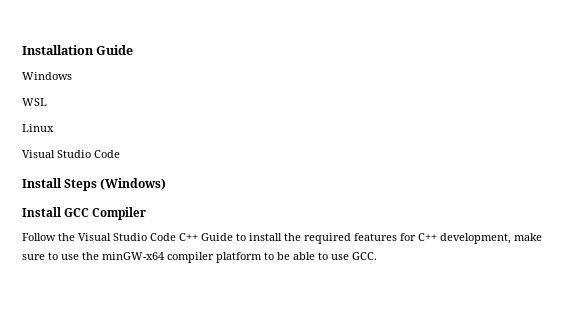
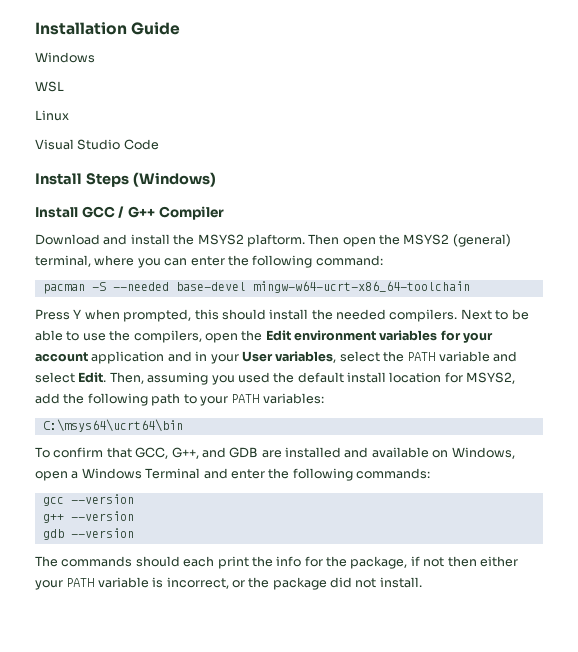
- Install GCC Compiler
+ Install GCC / G++ Compiler
- Follow the Visual Studio Code C++ Guide to install the required features for C++ development, make sure to use the minGW-x64 compiler platform to be able to use GCC.
+ Download and install the MSYS2 plaftorm. Then open the MSYS2 (general) terminal, where you can enter the following command:
+ pacman -S --needed base-devel mingw-w64-ucrt-x86_64-toolchain
+ Press Y when prompted, this should install the needed compilers. Next to be able to use the compilers, open the Edit environment variables for your account application and in your User variables, select the PATH variable and select Edit. Then, assuming you used the default install location for MSYS2, add the following path to your PATH variables:
+ C:\msys64\ucrt64\bin
+ To confirm that GCC, G++, and GDB are installed and available on Windows, open a Windows Terminal and enter the following commands:
+ gcc --version
+ g++ --version
+ gdb --version
+ The commands should each print the info for the package, if not then either your PATH variable is incorrect, or the package did not install.

